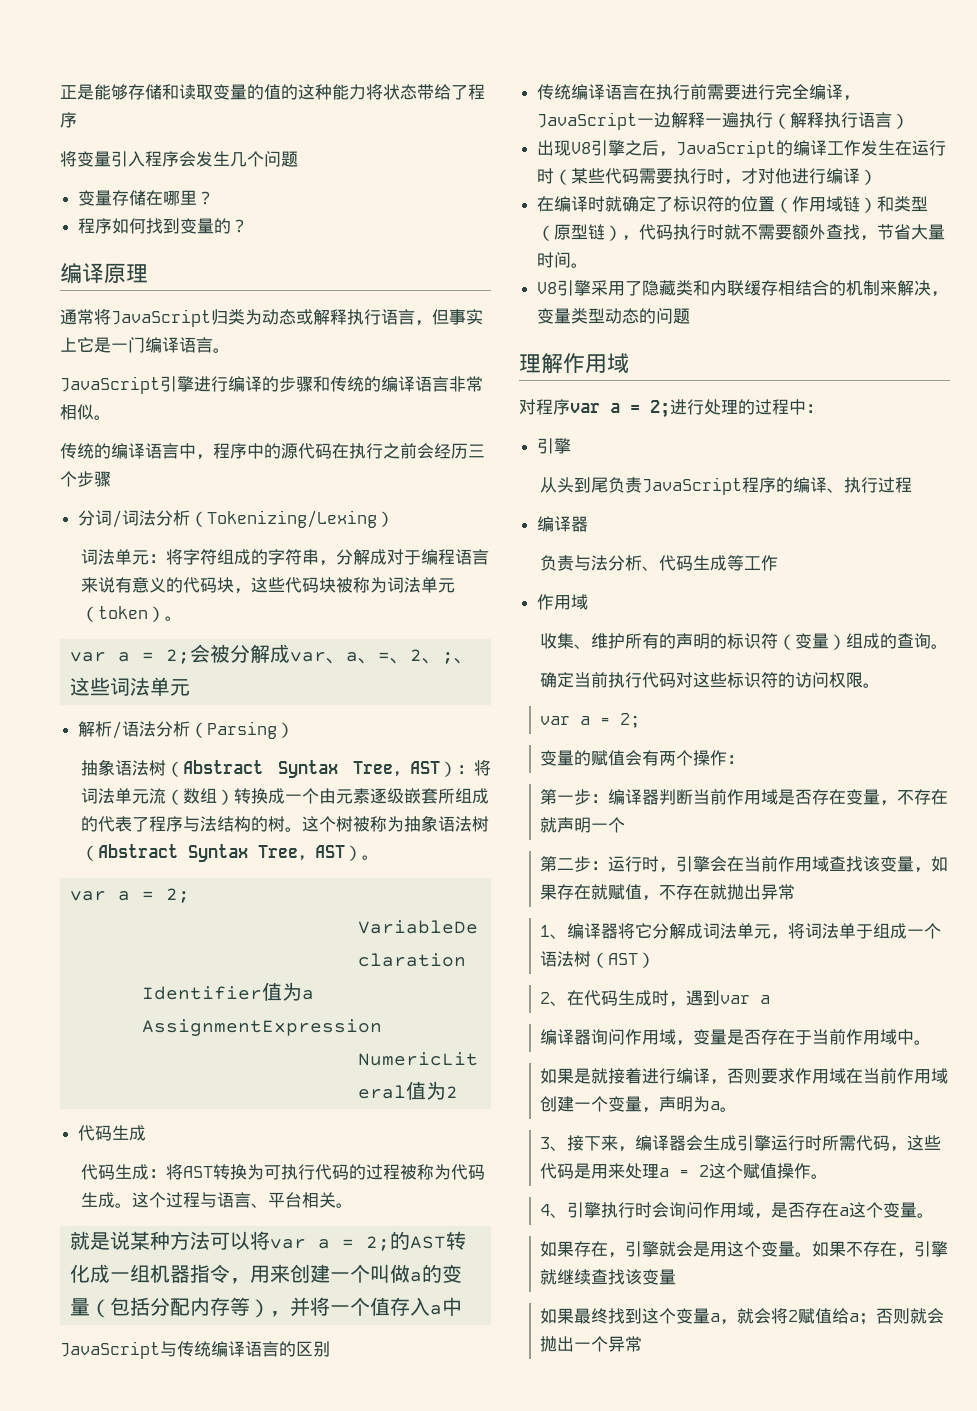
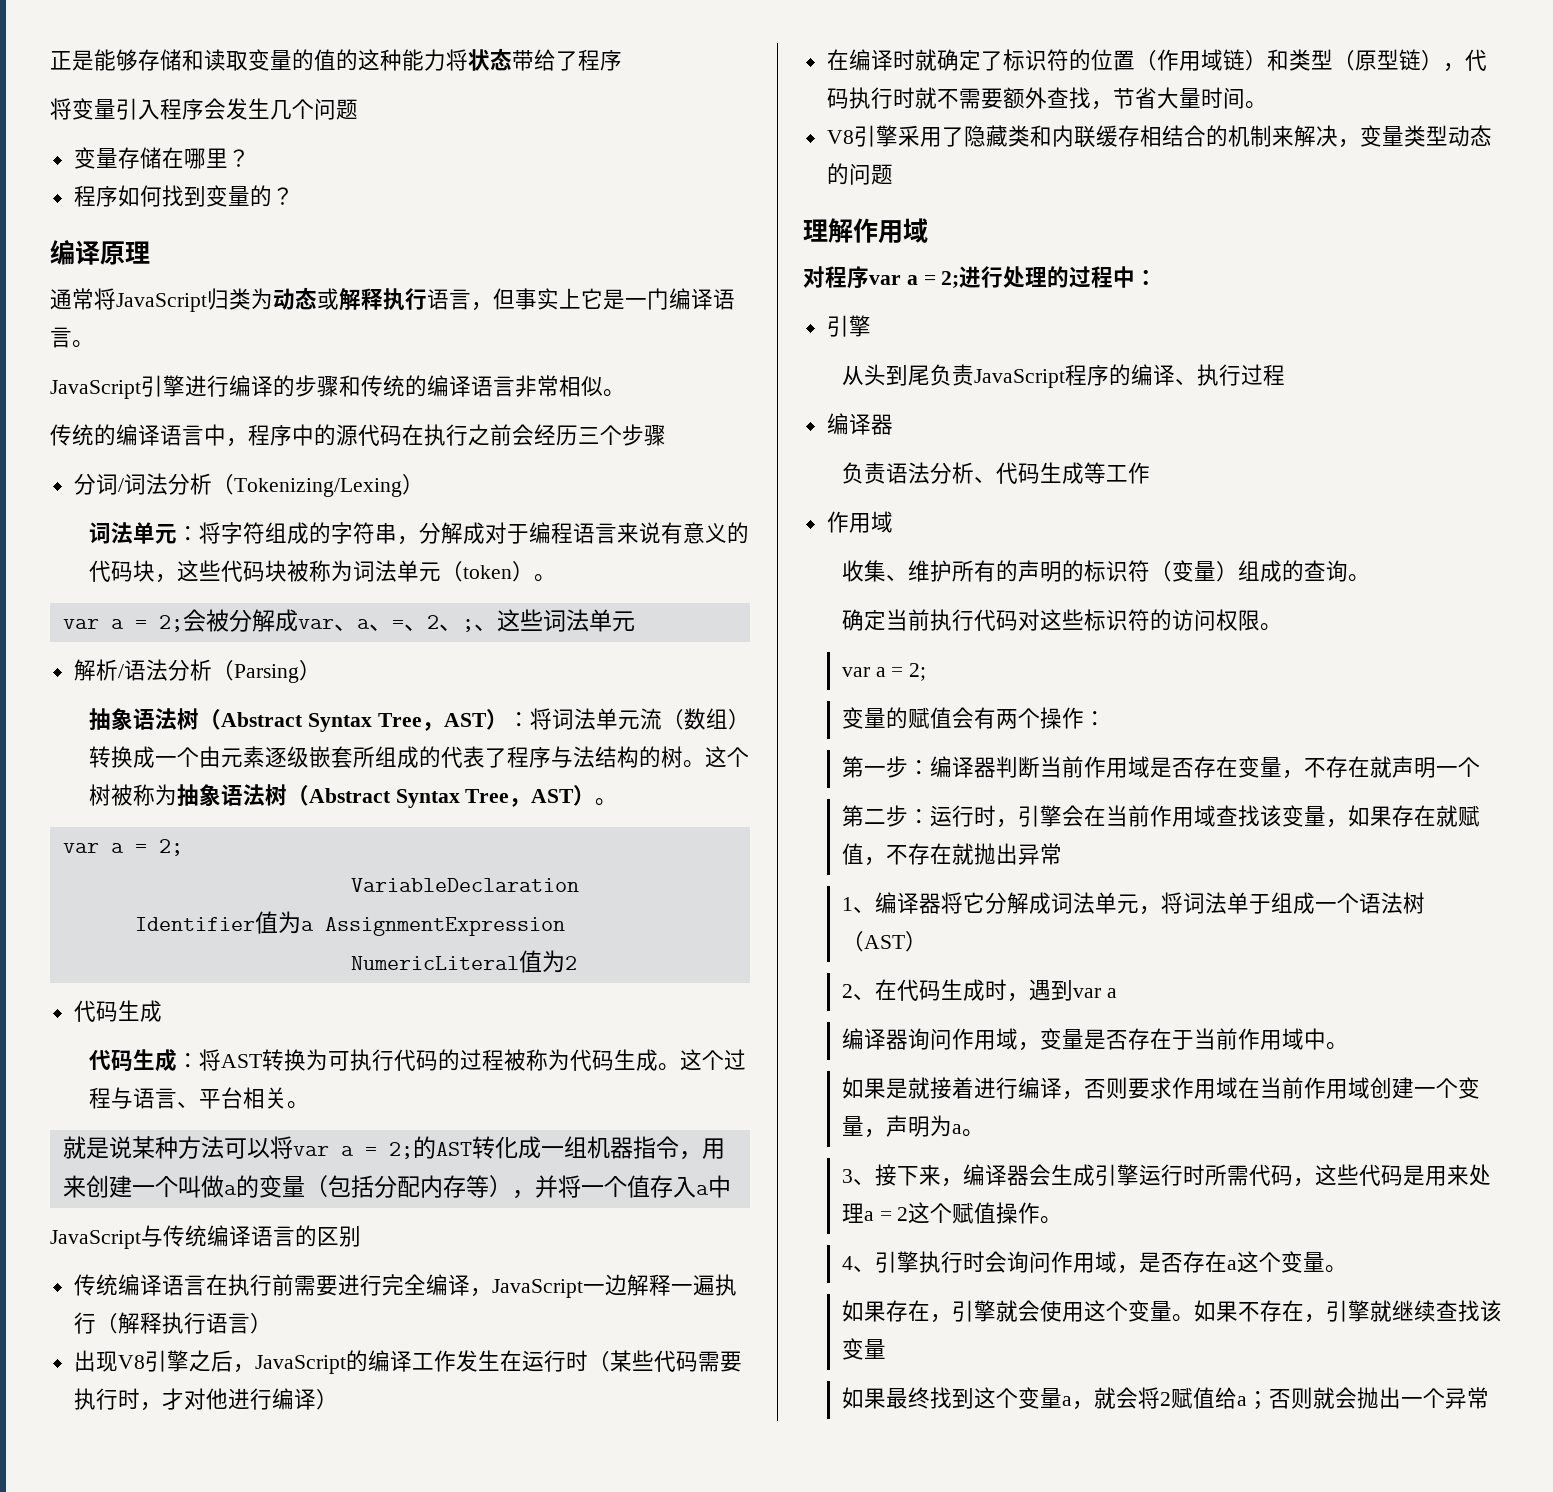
- 负责与法分析、代码生成等工作
+ 负责语法分析、代码生成等工作
- 如果存在，引擎就会是用这个变量。
+ 如果存在，引擎就会使用这个变量。

